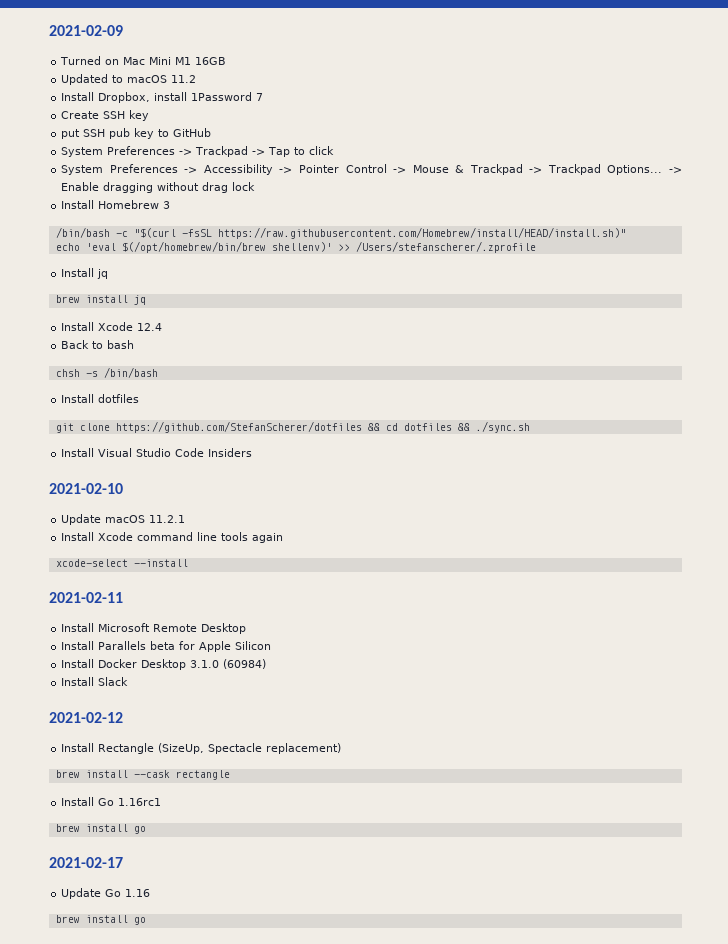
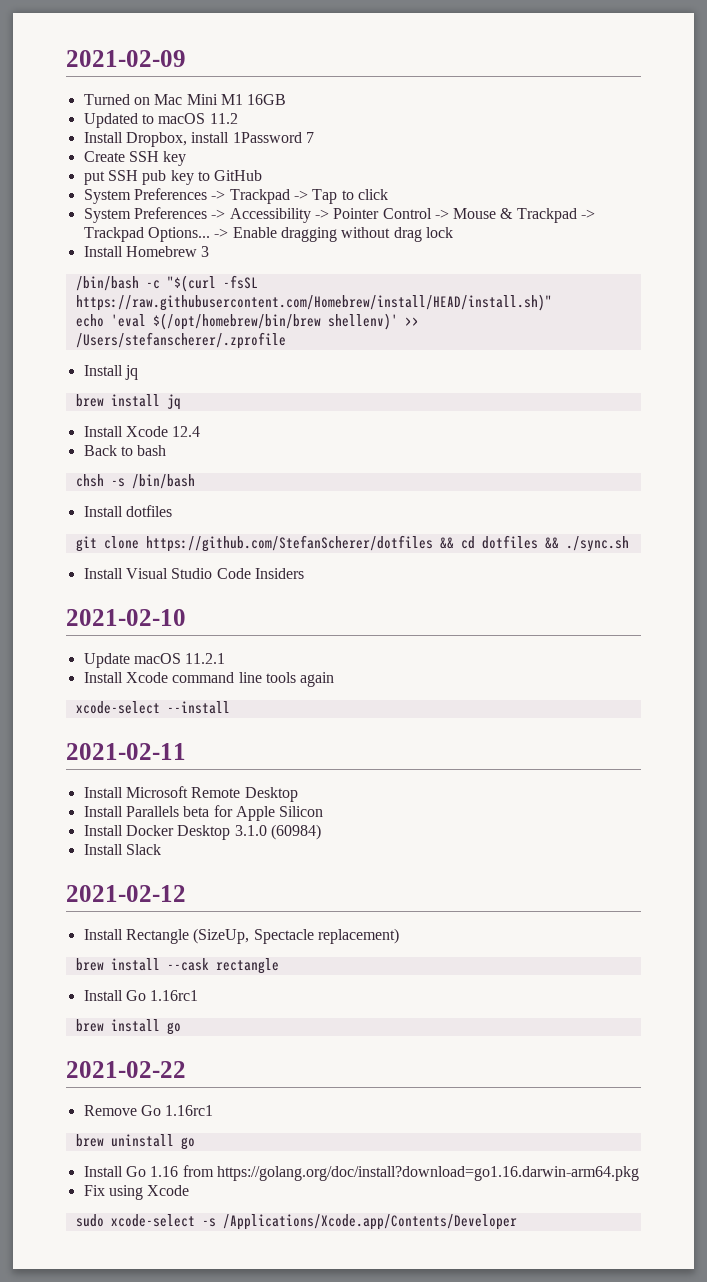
- 2021-02-17
- Update Go 1.16
- brew install go
+ 2021-02-22
+ Remove Go 1.16rc1
+ brew uninstall go
+ Install Go 1.16 from https://golang.org/doc/install?download=go1.16.darwin-arm64.pkg
+ Fix using Xcode
+ sudo xcode-select -s /Applications/Xcode.app/Contents/Developer

